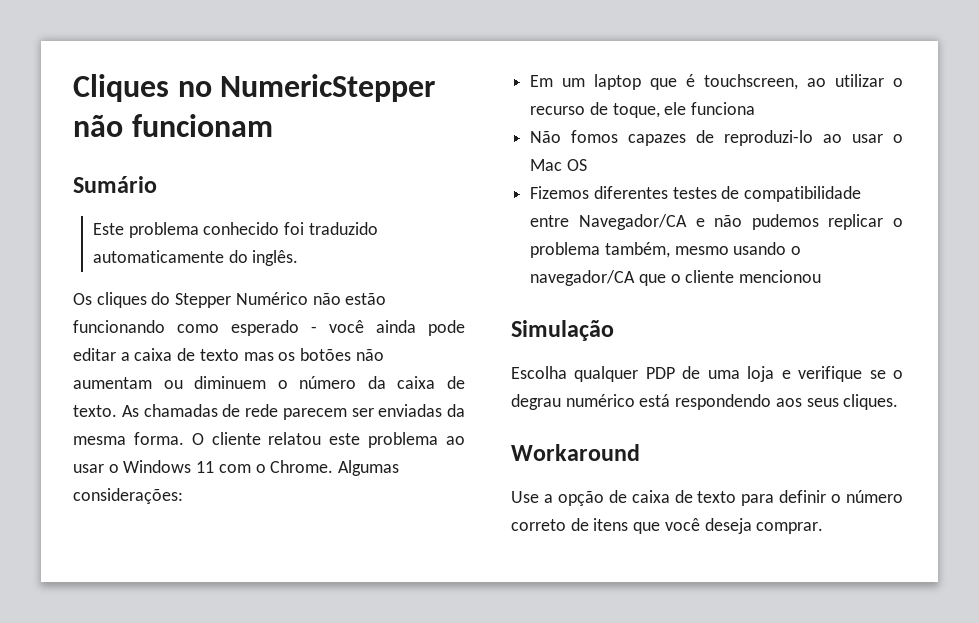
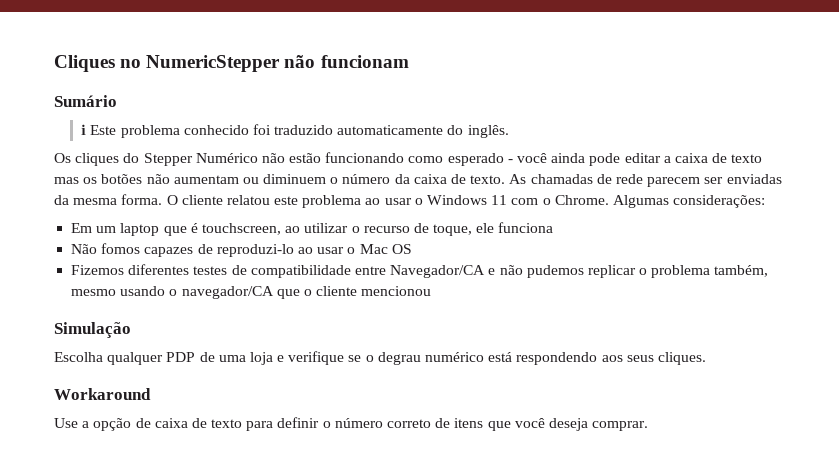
- Este problema conhecido foi traduzido automaticamente do inglês.
+ ℹ Este problema conhecido foi traduzido automaticamente do inglês.

